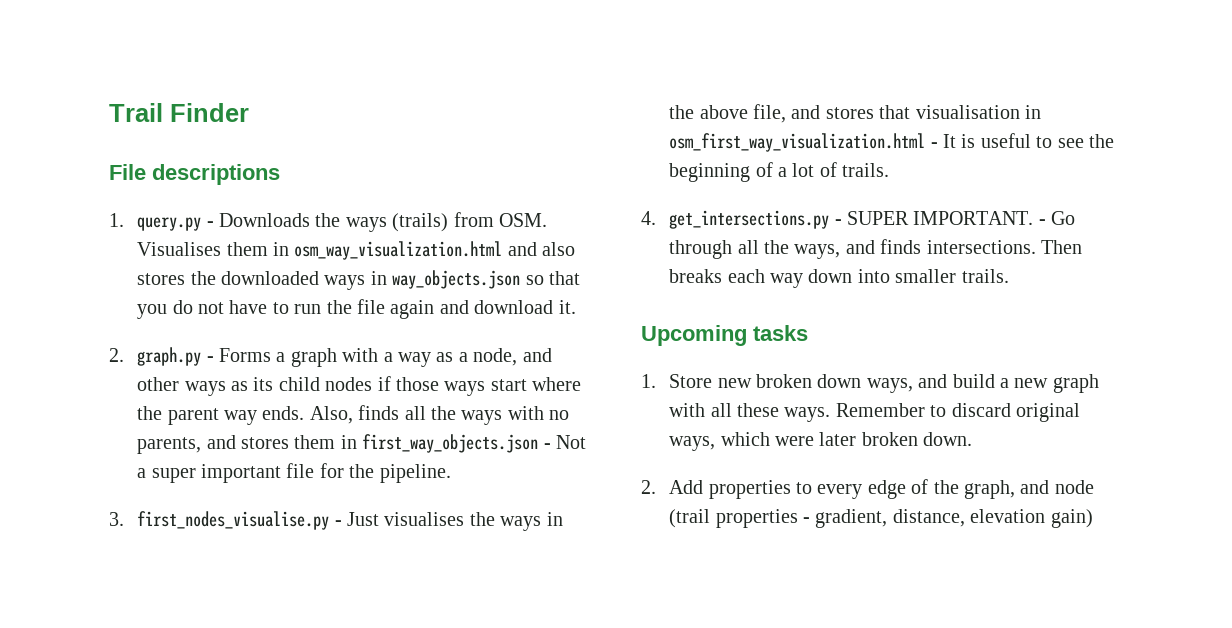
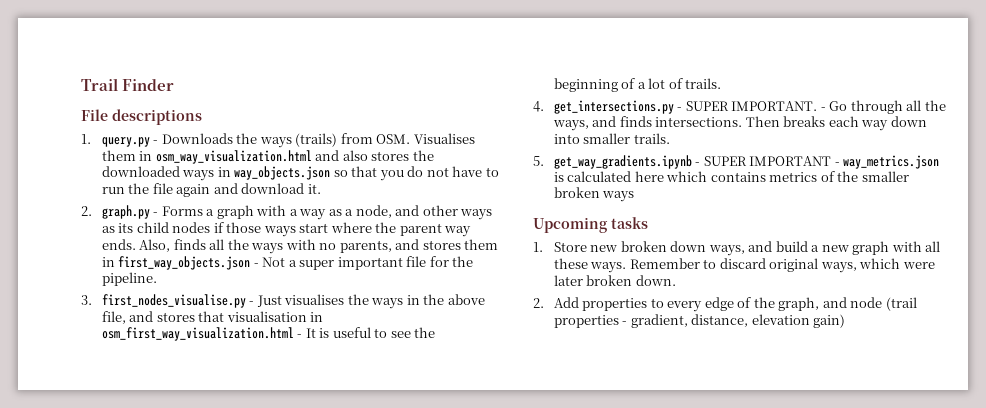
+ 5. get_way_gradients.ipynb - SUPER IMPORTANT - way_metrics.json is calculated here which contains metrics of the smaller broken ways

